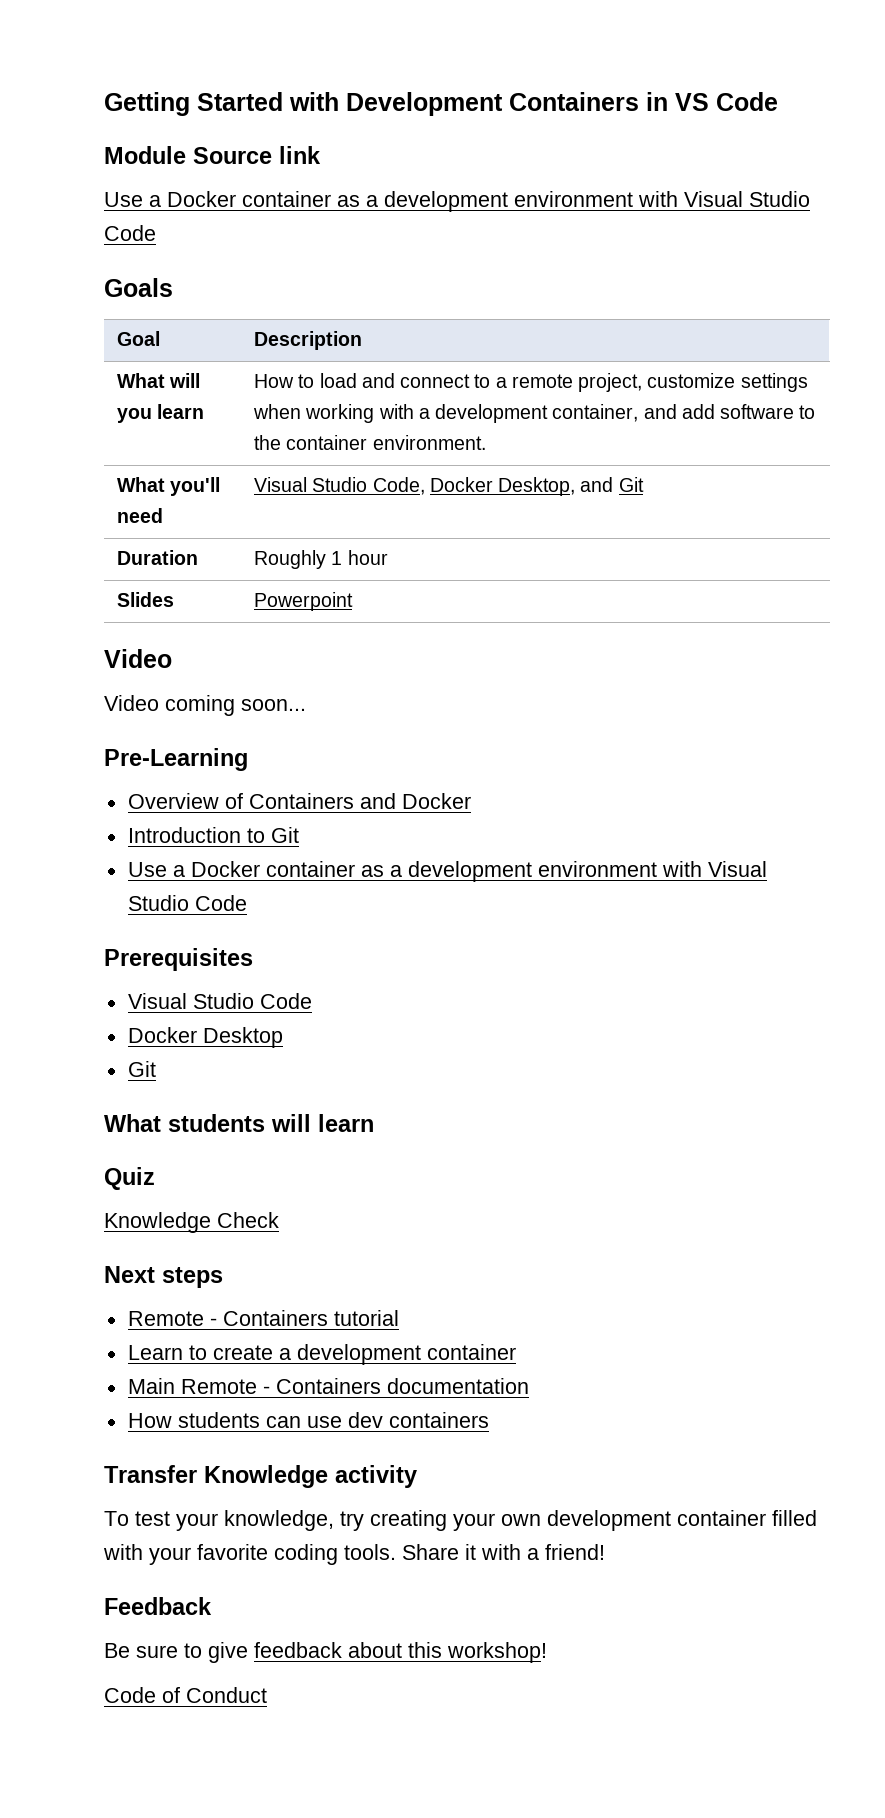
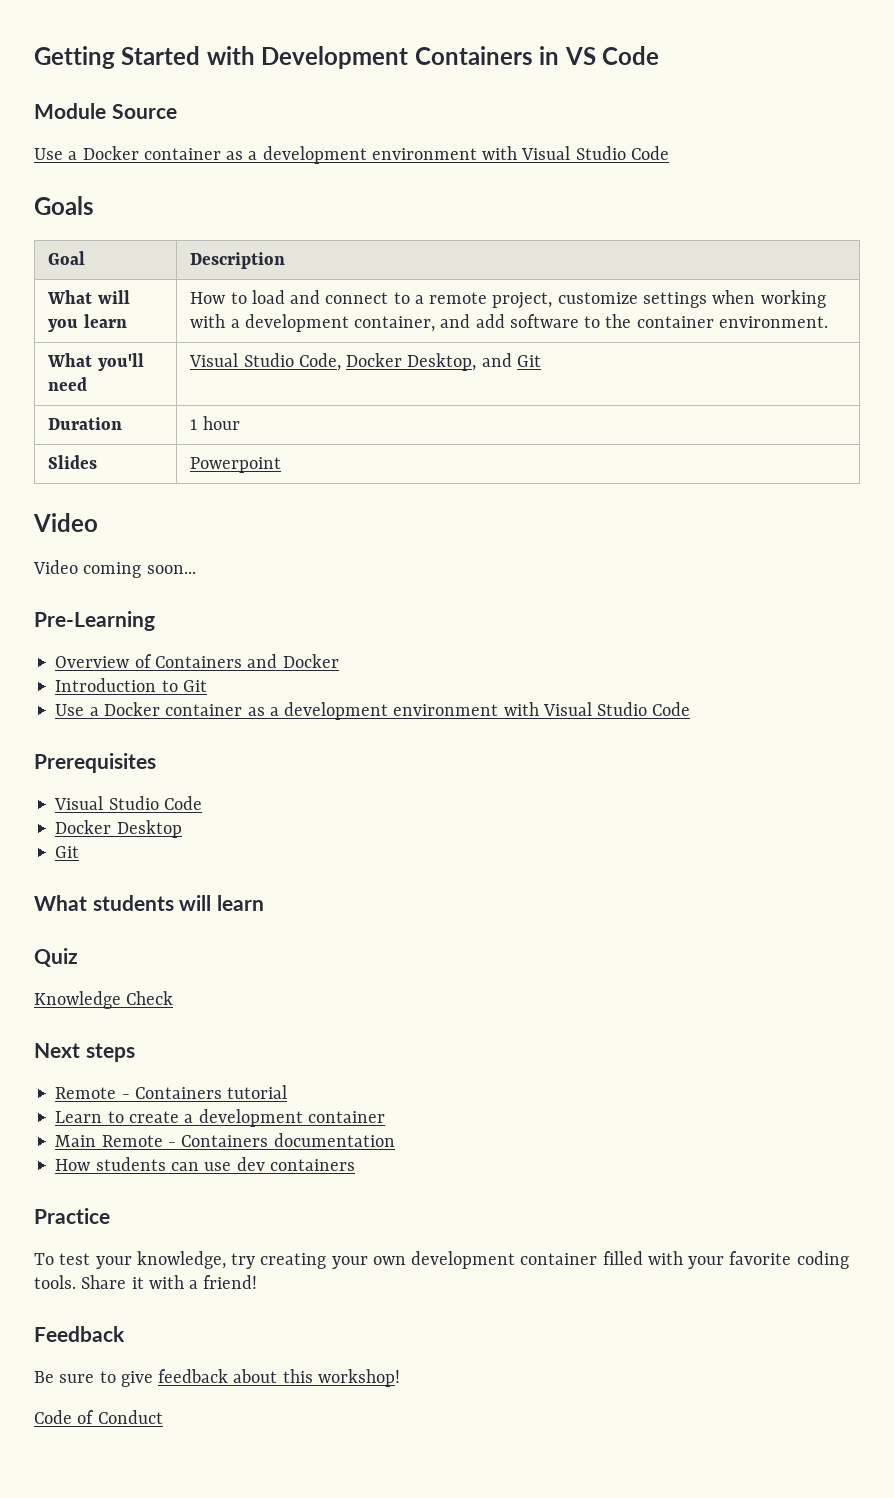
- Module Source link
+ Module Source
- Duration | Roughly 1 hour
+ Duration | 1 hour
- Transfer Knowledge activity
+ Practice

